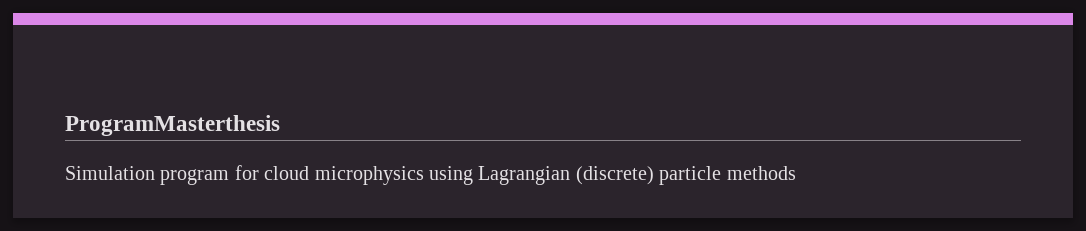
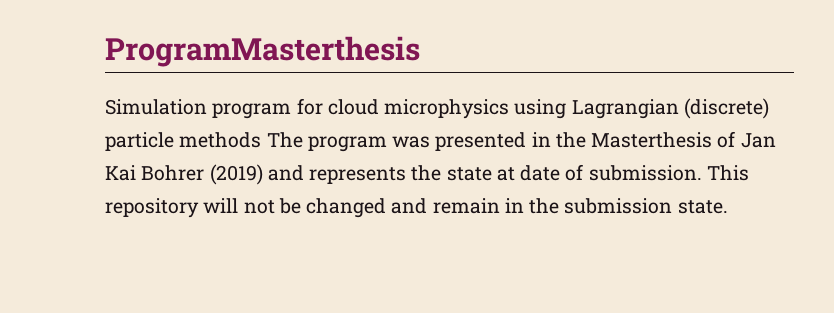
- Simulation program for cloud microphysics using Lagrangian (discrete) particle methods
+ Simulation program for cloud microphysics using Lagrangian (discrete) particle methods The program was presented in the Masterthesis of Jan Kai Bohrer (2019) and represents the state at date of submission. This repository will not be changed and remain in the submission state.

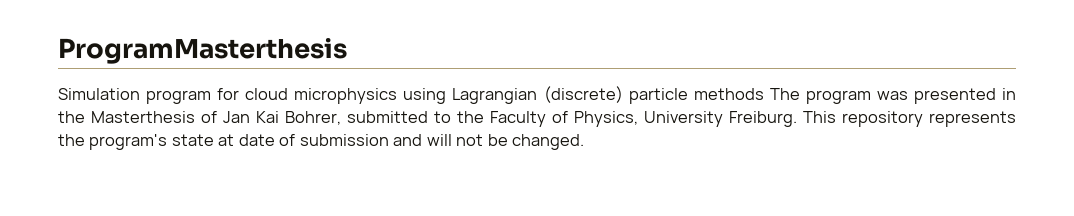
- Simulation program for cloud microphysics using Lagrangian (discrete) particle methods The program was presented in the Masterthesis of Jan Kai Bohrer (2019) and represents the state at date of submission. This repository will not be changed and remain in the submission state.
+ Simulation program for cloud microphysics using Lagrangian (discrete) particle methods The program was presented in the Masterthesis of Jan Kai Bohrer, submitted to the Faculty of Physics, University Freiburg. This repository represents the program's state at date of submission and will not be changed.

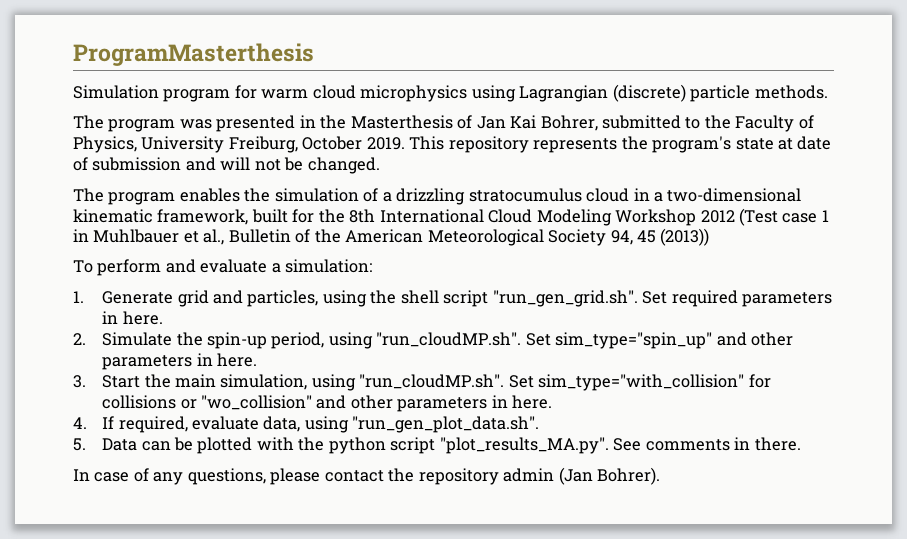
- Simulation program for cloud microphysics using Lagrangian (discrete) particle methods The program was presented in the Masterthesis of Jan Kai Bohrer, submitted to the Faculty of Physics, University Freiburg.
+ Simulation program for warm cloud microphysics using Lagrangian (discrete) particle methods.
+ The program was presented in the Masterthesis of Jan Kai Bohrer, submitted to the Faculty of Physics, University Freiburg, October 2019.
+ The program enables the simulation of a drizzling stratocumulus cloud in a two-dimensional kinematic framework, built for the 8th International Cloud Modeling Workshop 2012 (Test case 1 in Muhlbauer et al., Bulletin of the American Meteorological Society 94, 45 (2013))
+ To perform and evaluate a simulation:
+ 1. Generate grid and particles, using the shell script "run_gen_grid.sh". Set required parameters in here.
+ 2. Simulate the spin-up period, using "run_cloudMP.sh". Set sim_type="spin_up" and other parameters in here.
+ 3. Start the main simulation, using "run_cloudMP.sh". Set sim_type="with_collision" for collisions or "wo_collision" and other parameters in here.
+ 4. If required, evaluate data, using "run_gen_plot_data.sh".
+ 5. Data can be plotted with the python script "plot_results_MA.py". See comments in there.
+ In case of any questions, please contact the repository admin (Jan Bohrer).

